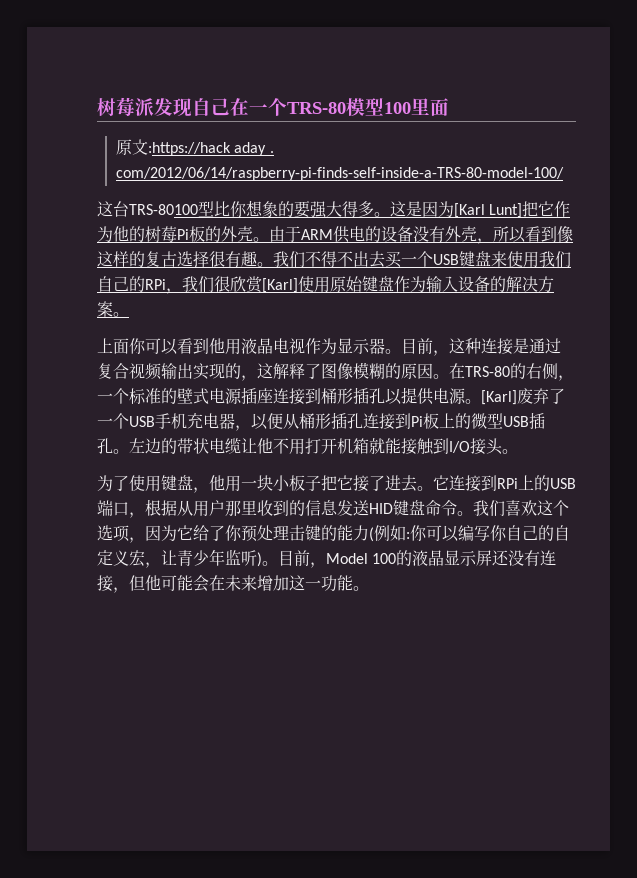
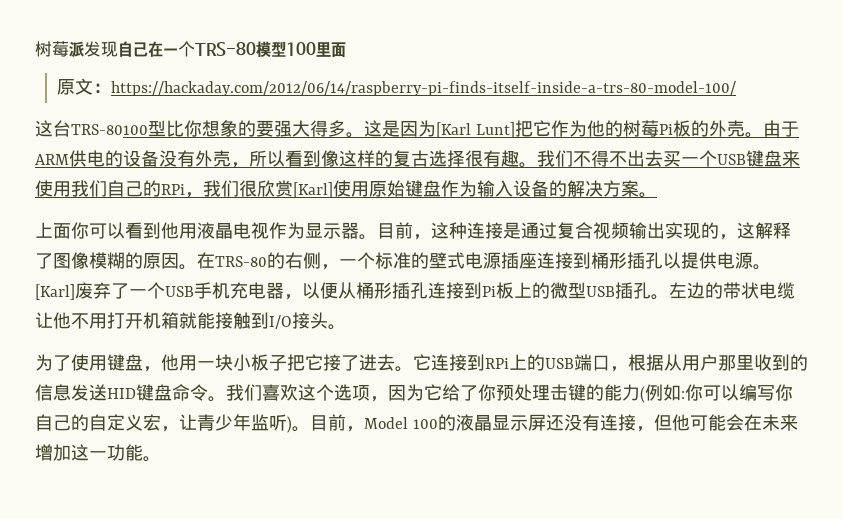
- 原文:https://hack aday . com/2012/06/14/raspberry-pi-finds-self-inside-a-TRS-80-model-100/
+ 原文：https://hackaday.com/2012/06/14/raspberry-pi-finds-itself-inside-a-trs-80-model-100/

